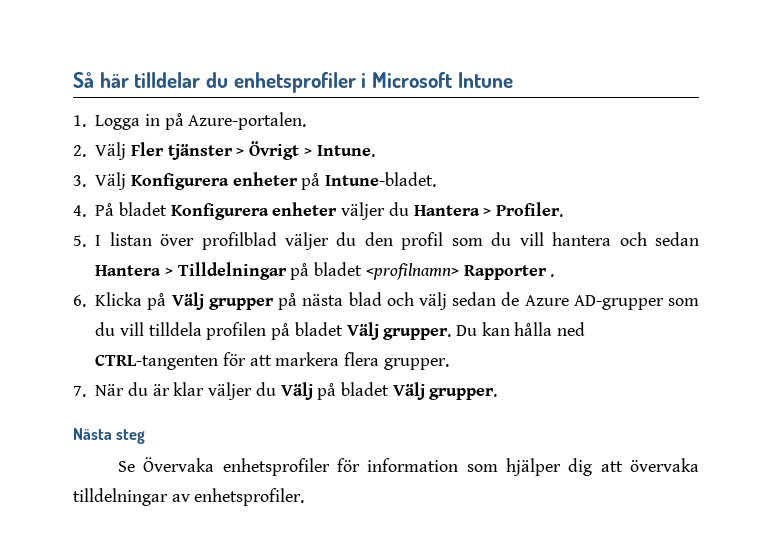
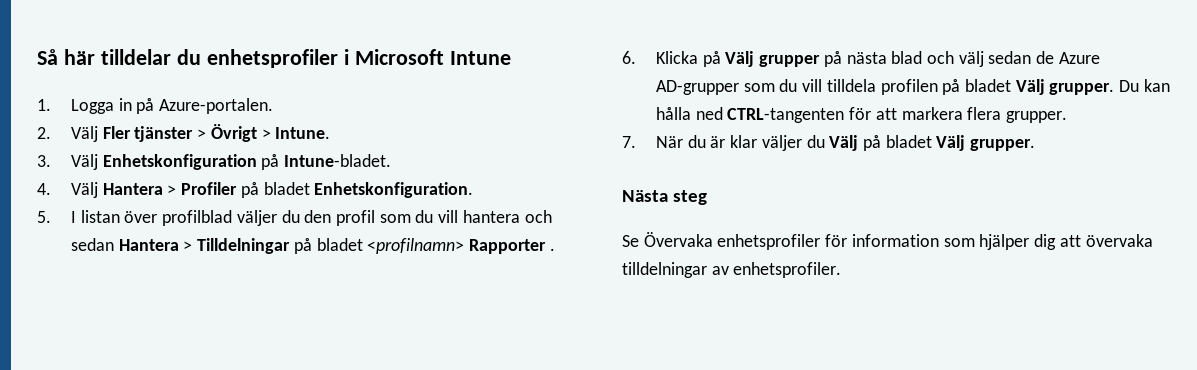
- 3. Välj Konfigurera enheter på Intune-bladet.
+ 3. Välj Enhetskonfiguration på Intune-bladet.
- 4. På bladet Konfigurera enheter väljer du Hantera > Profiler.
+ 4. Välj Hantera > Profiler på bladet Enhetskonfiguration.

